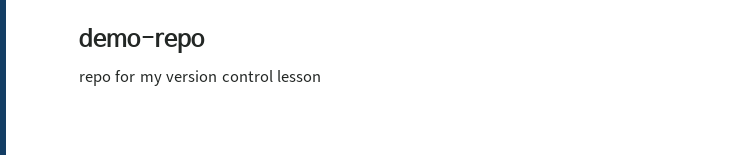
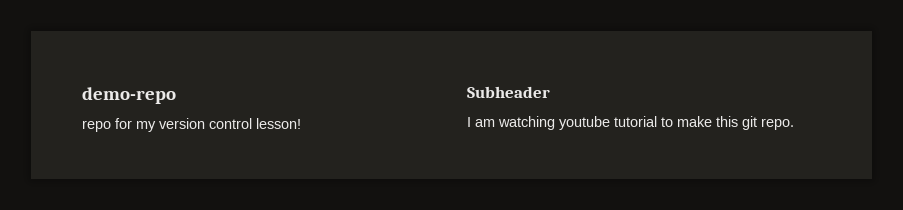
- repo for my version control lesson
+ repo for my version control lesson!
+ Subheader
+ I am watching youtube tutorial to make this git repo.

